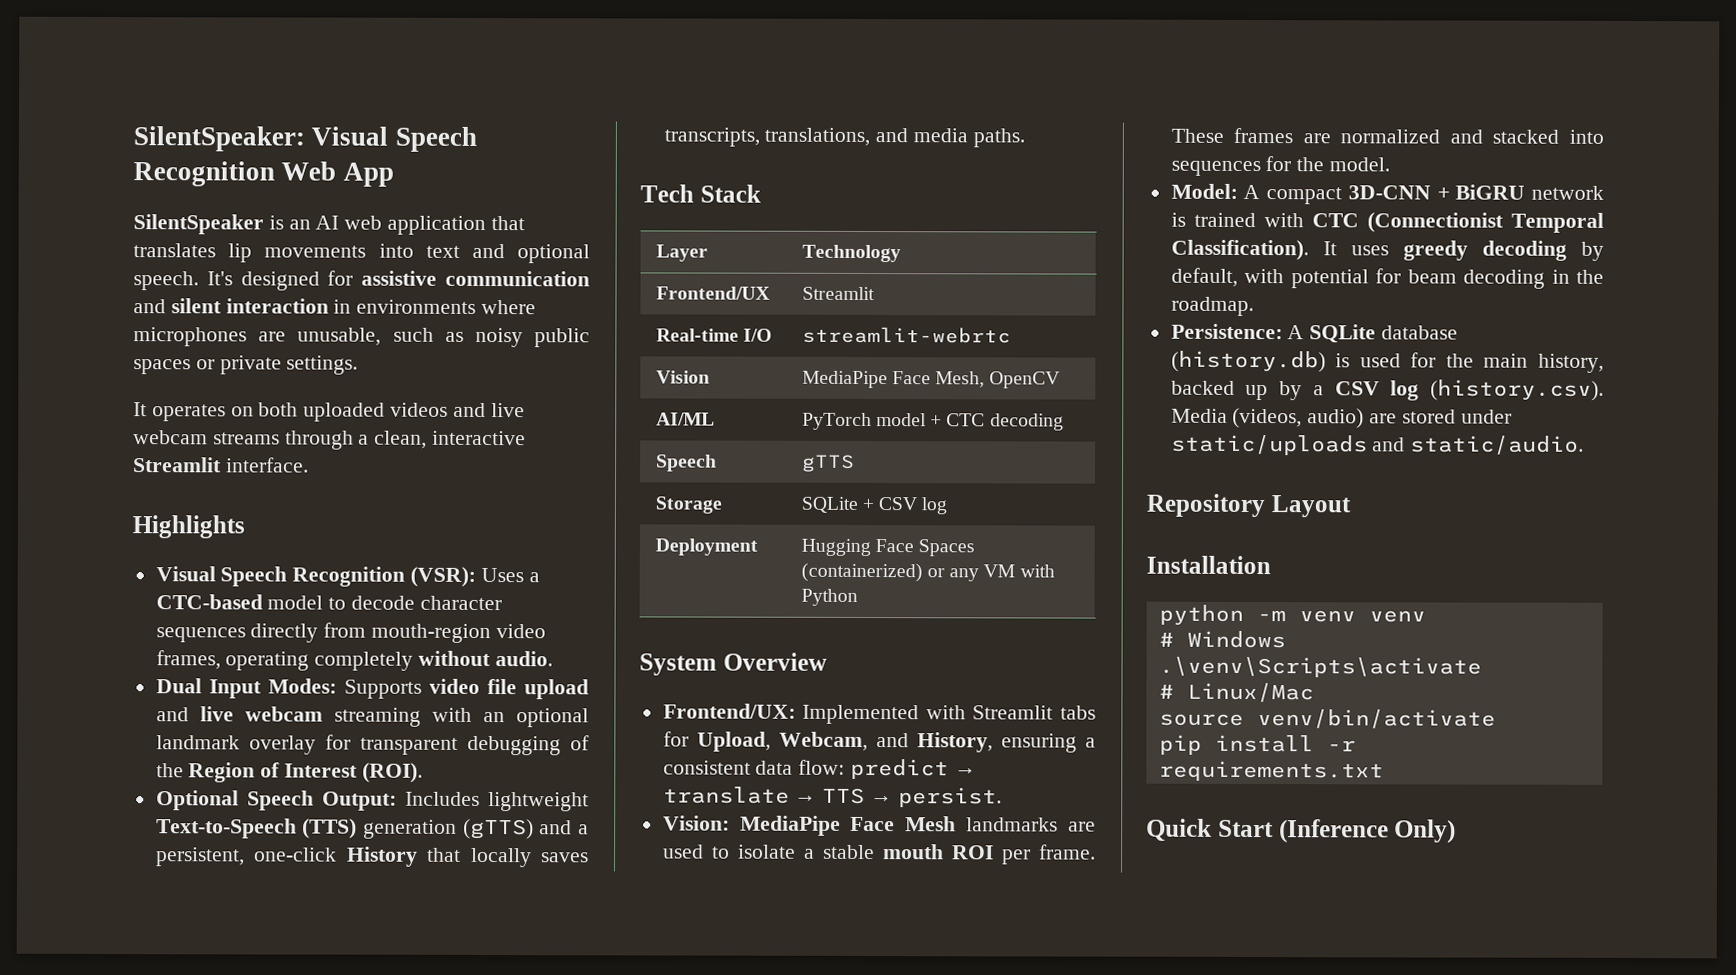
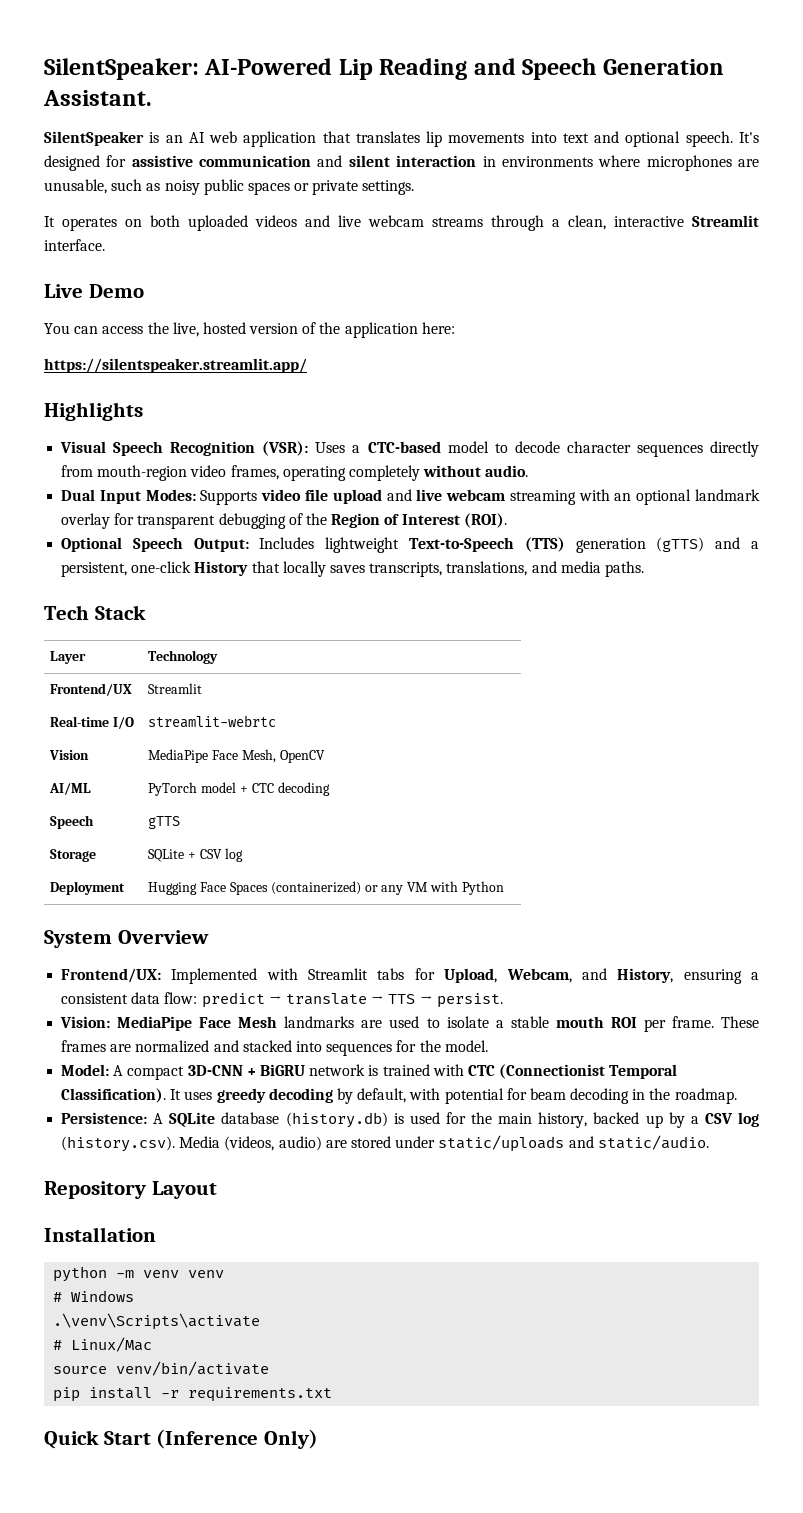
- SilentSpeaker: Visual Speech Recognition Web App
+ SilentSpeaker: AI-Powered Lip Reading and Speech Generation Assistant.
+ Live Demo
+ You can access the live, hosted version of the application here:
+ https://silentspeaker.streamlit.app/

